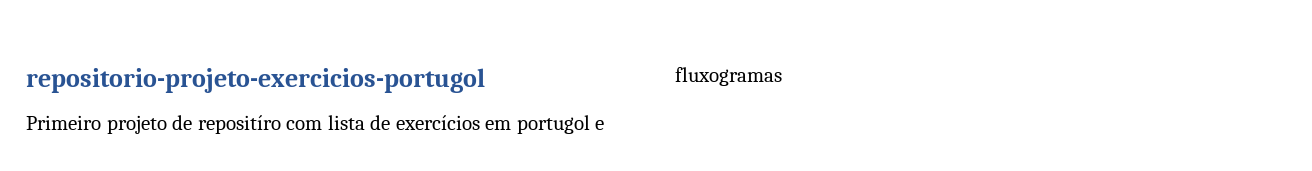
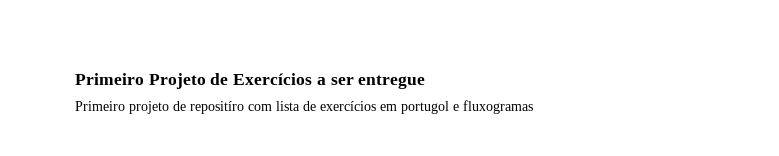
- repositorio-projeto-exercicios-portugol
+ Primeiro Projeto de Exercícios a ser entregue

